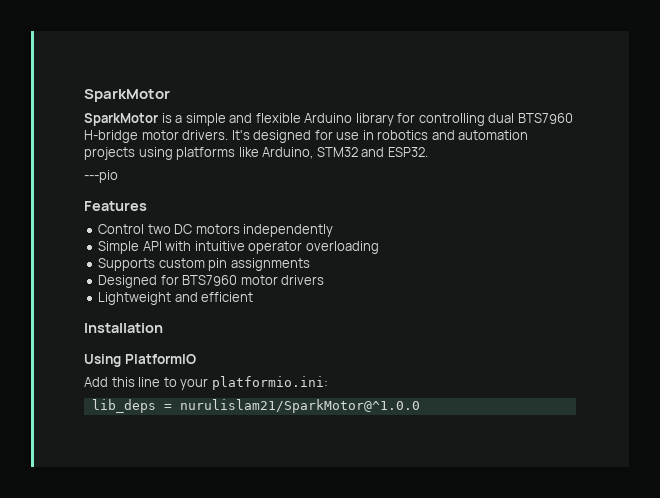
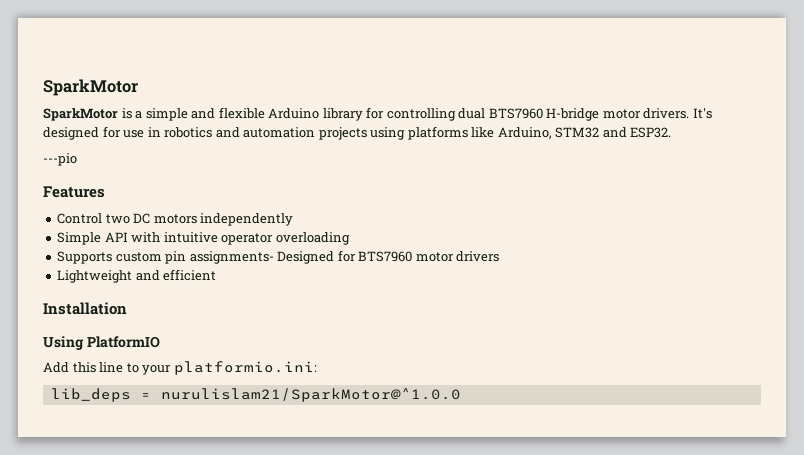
- Supports custom pin assignments
- Designed for BTS7960 motor drivers
+ Supports custom pin assignments- Designed for BTS7960 motor drivers

